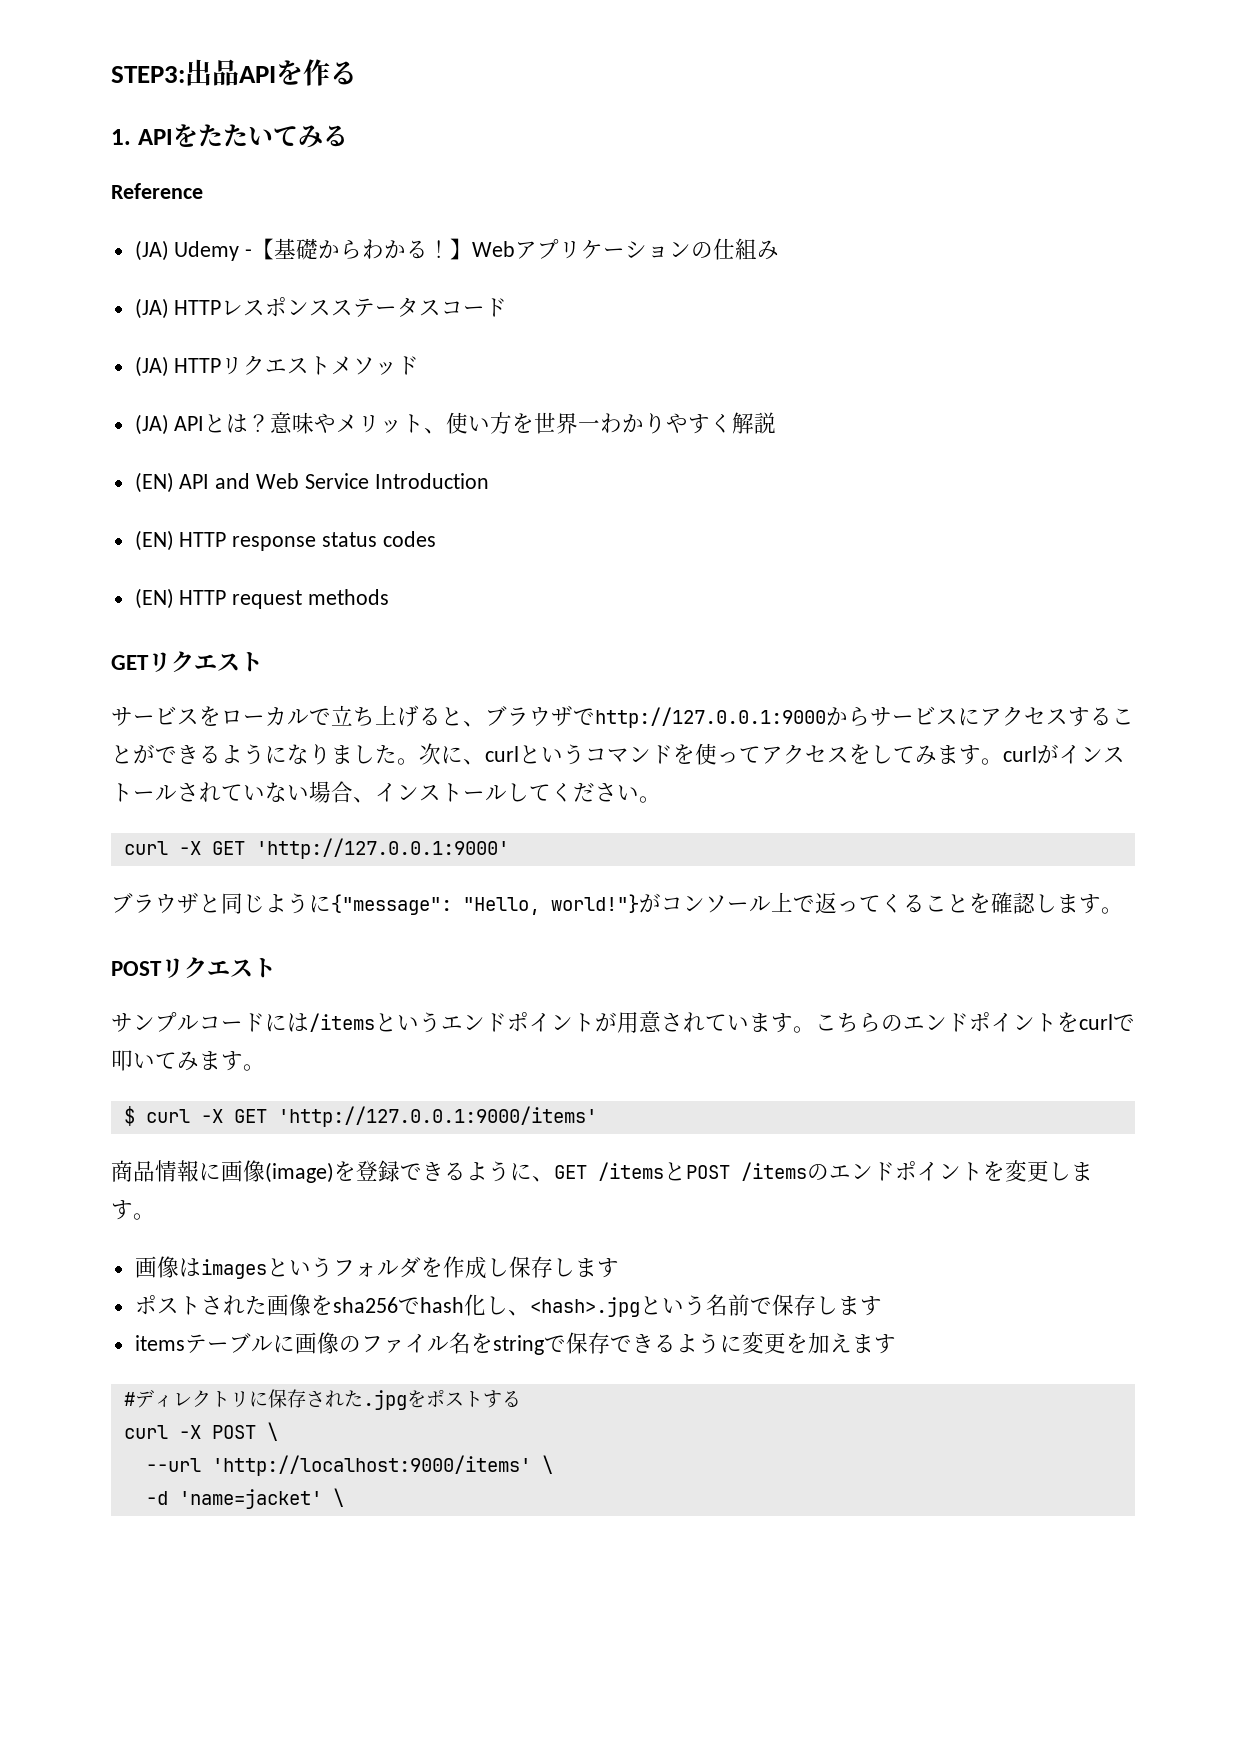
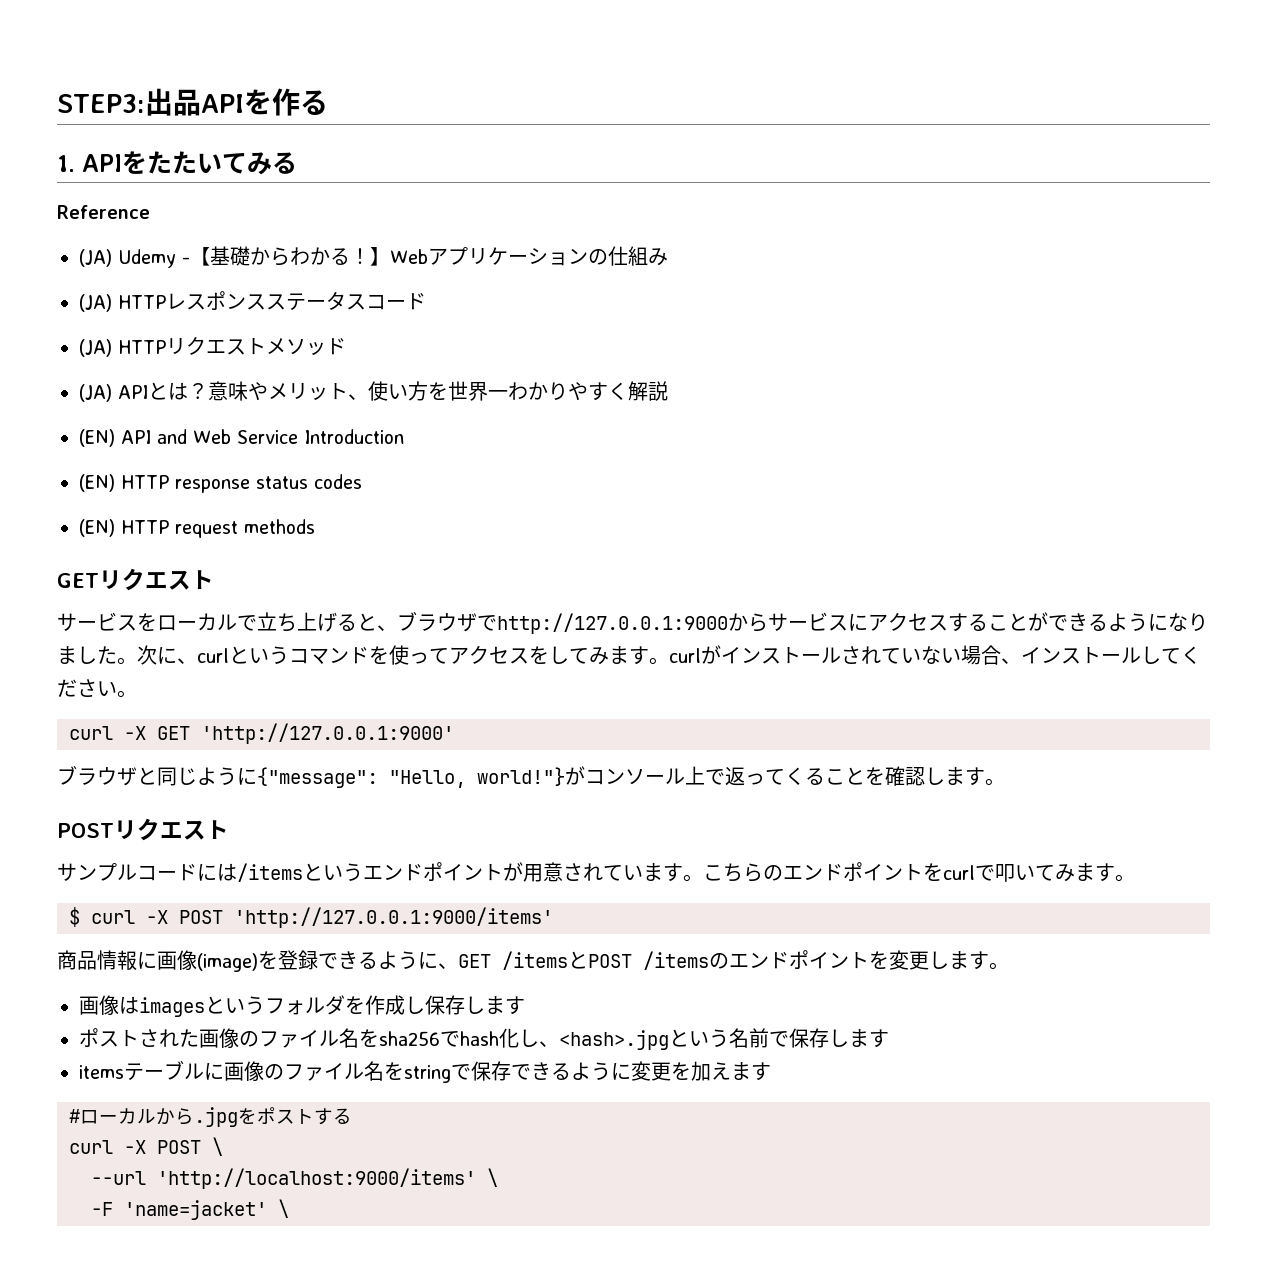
- $ curl -X GET 'http://127.0.0.1:9000/items'
+ $ curl -X POST 'http://127.0.0.1:9000/items'
- ポストされた画像をsha256でhash化し、<hash>.jpgという名前で保存します
+ ポストされた画像のファイル名をsha256でhash化し、<hash>.jpgという名前で保存します
- #ディレクトリに保存された.jpgをポストする
+ #ローカルから.jpgをポストする
- -d 'name=jacket' \
+ -F 'name=jacket' \

